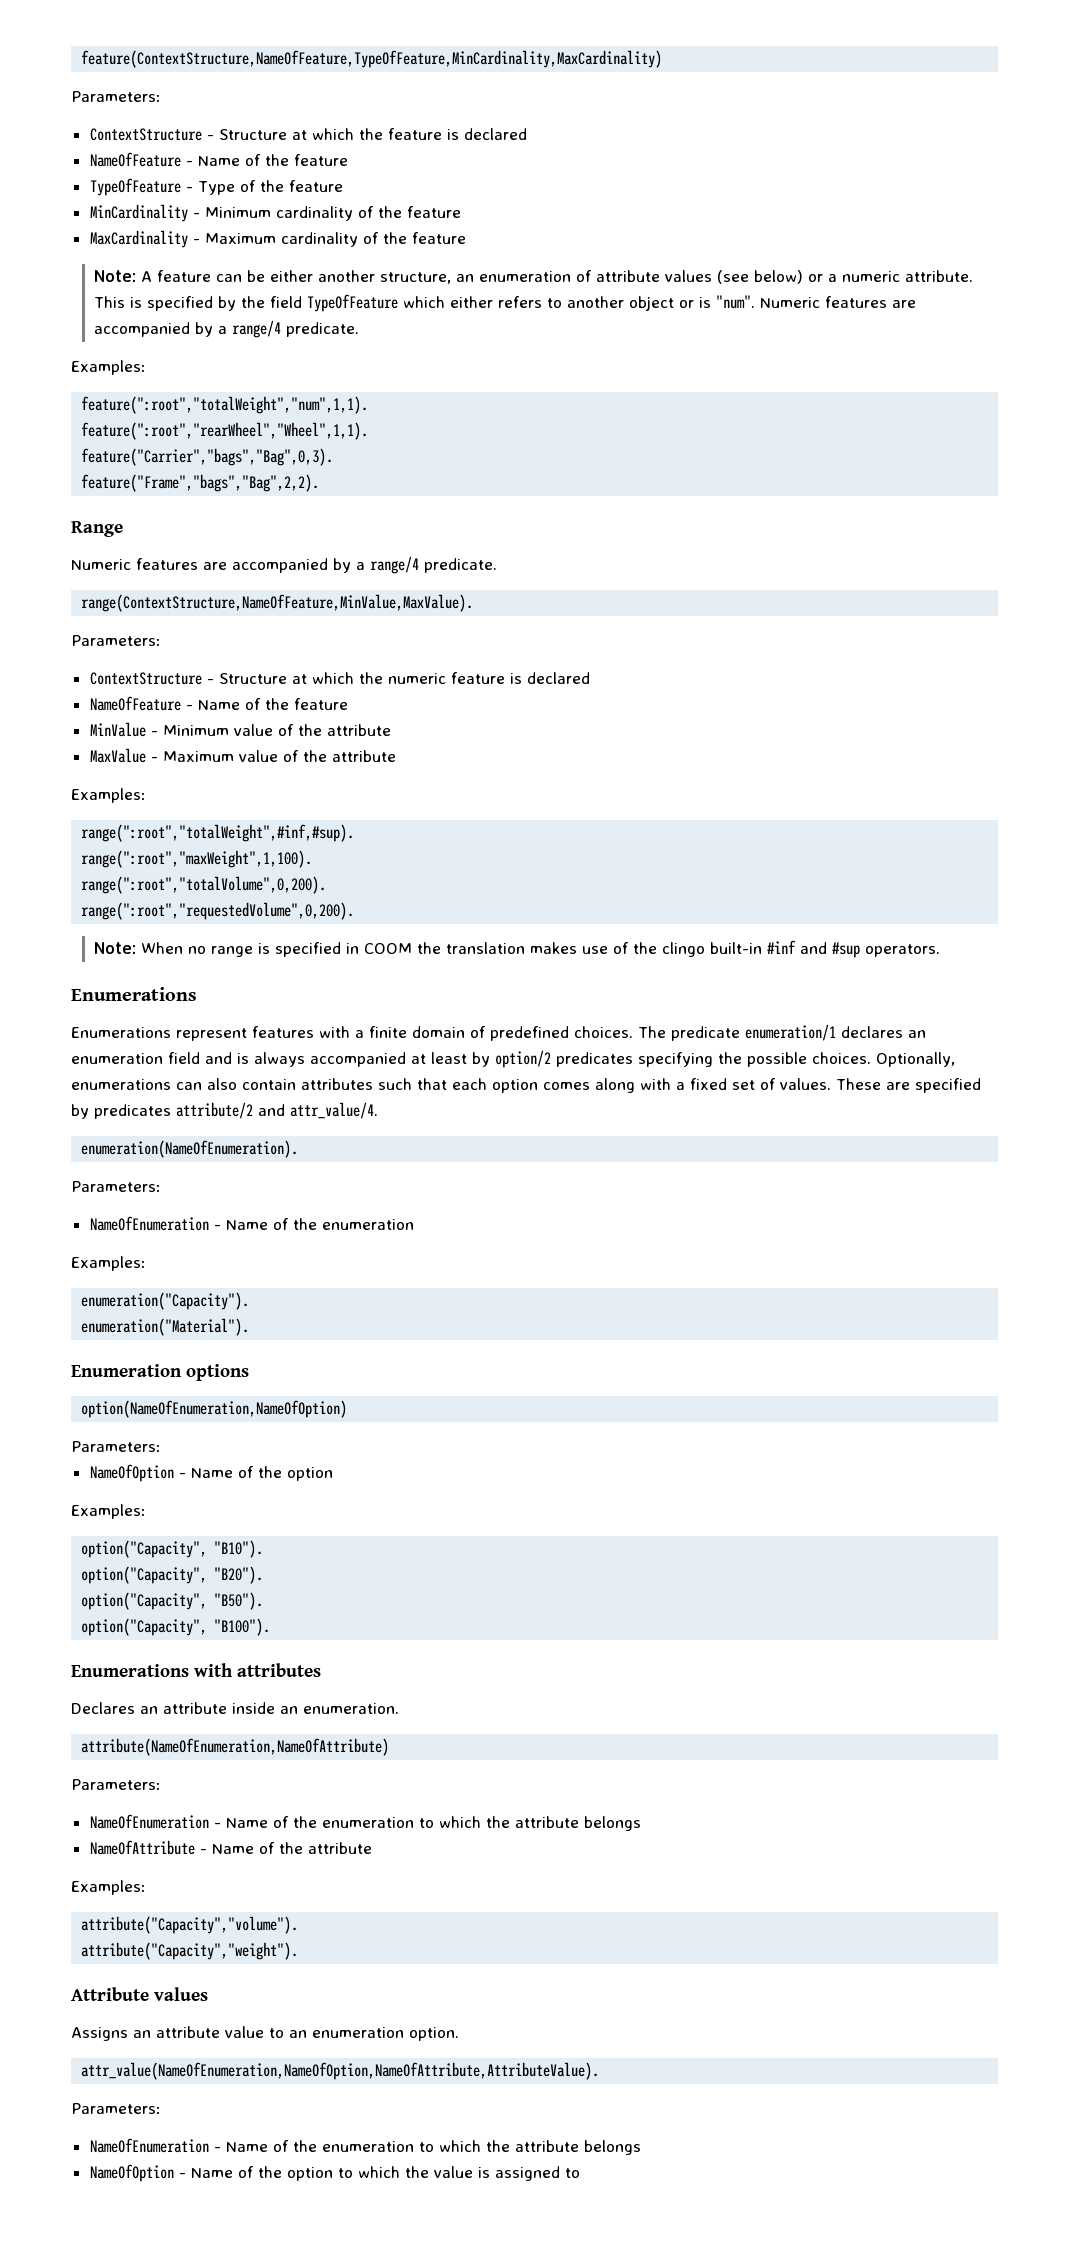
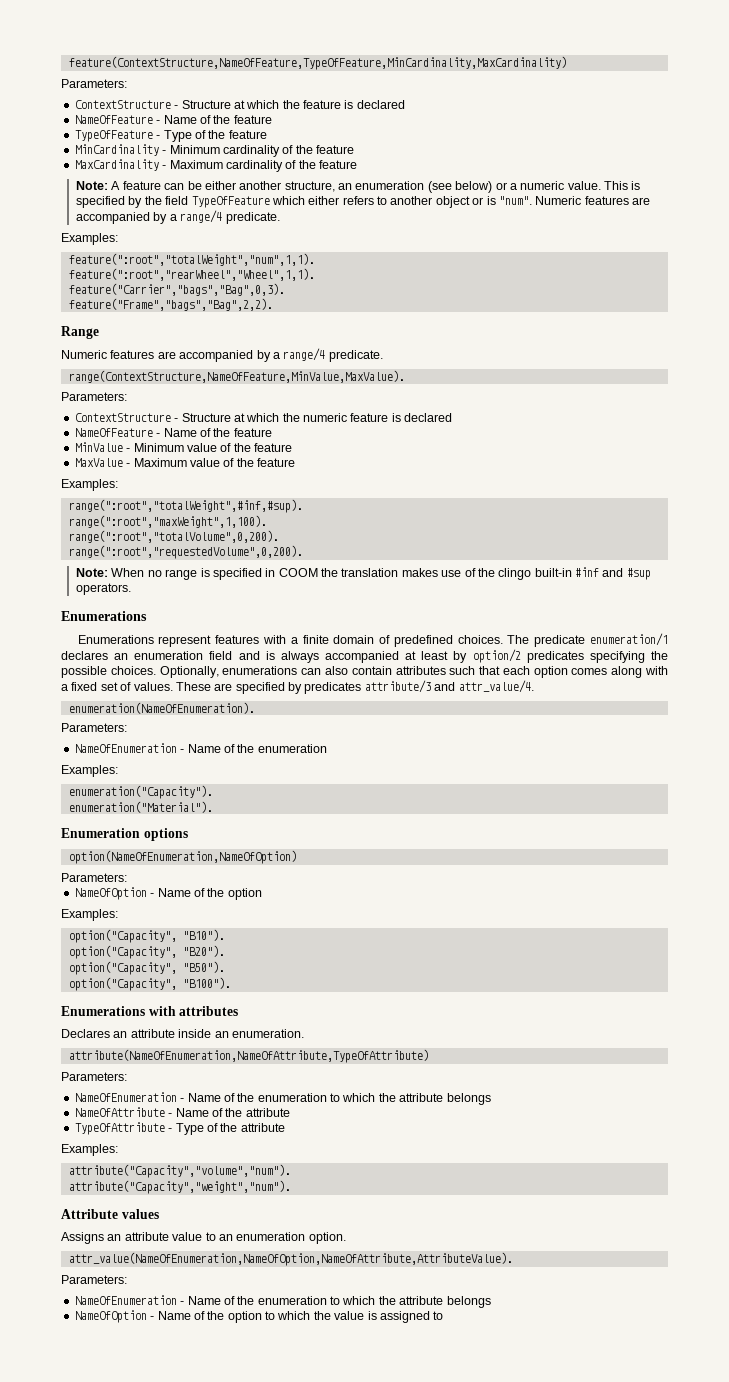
- Note: A feature can be either another structure, an enumeration of attribute values (see below) or a numeric attribute.
+ Note: A feature can be either another structure, an enumeration (see below) or a numeric value.
- MinValue - Minimum value of the attribute
+ MinValue - Minimum value of the feature
- MaxValue - Maximum value of the attribute
+ MaxValue - Maximum value of the feature
- These are specified by predicates attribute/2 and attr_value/4.
+ These are specified by predicates attribute/3 and attr_value/4.
- attribute(NameOfEnumeration,NameOfAttribute)
+ attribute(NameOfEnumeration,NameOfAttribute,TypeOfAttribute)
  NameOfAttribute - Name of the attribute
+ TypeOfAttribute - Type of the attribute
  Examples:
- attribute("Capacity","volume").
- attribute("Capacity","weight").
+ attribute("Capacity","volume","num").
+ attribute("Capacity","weight","num").

